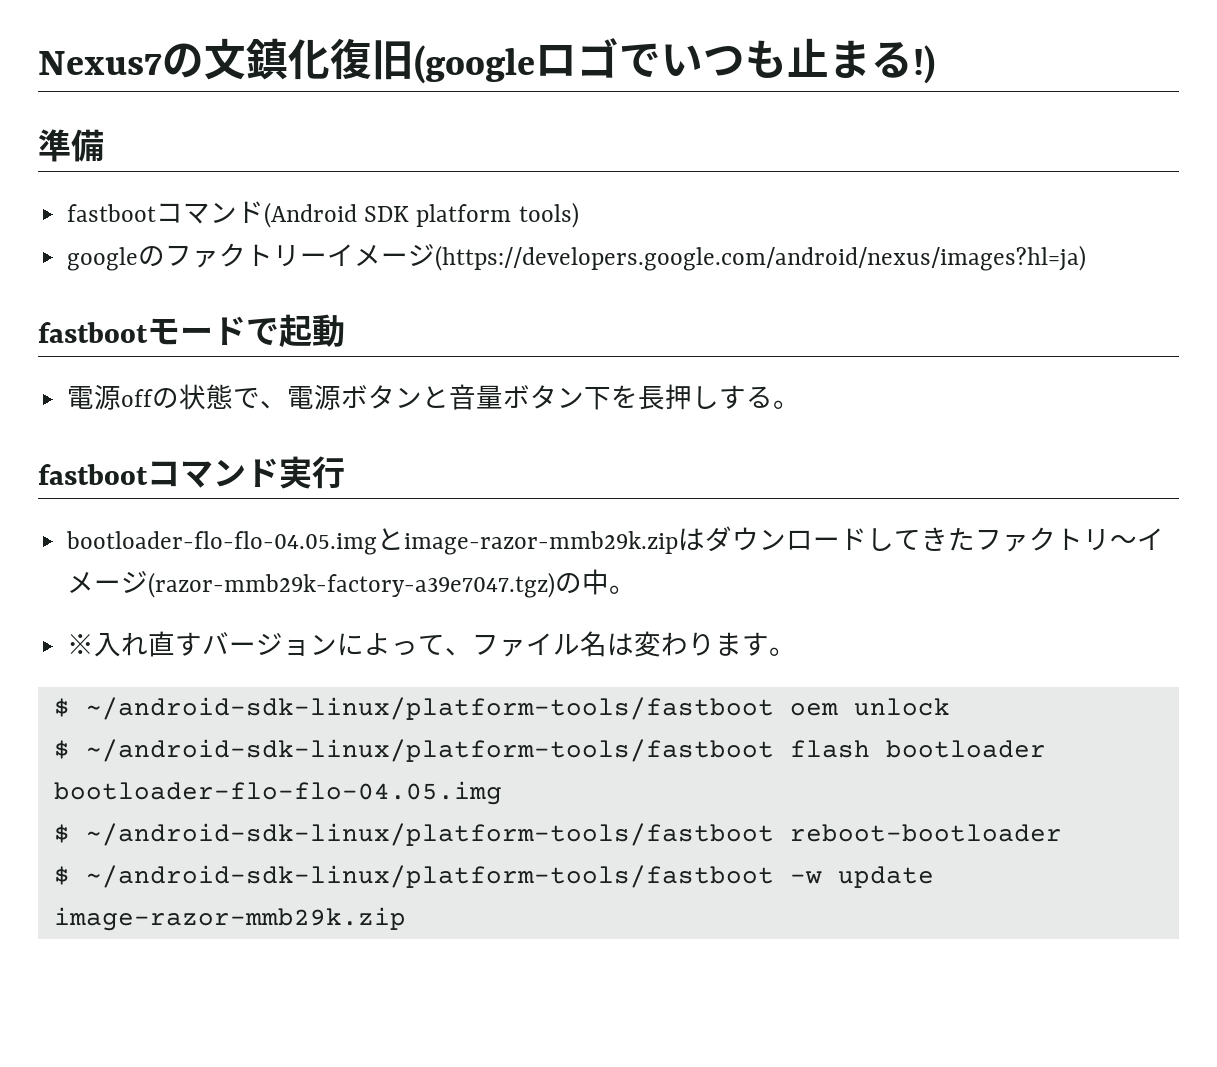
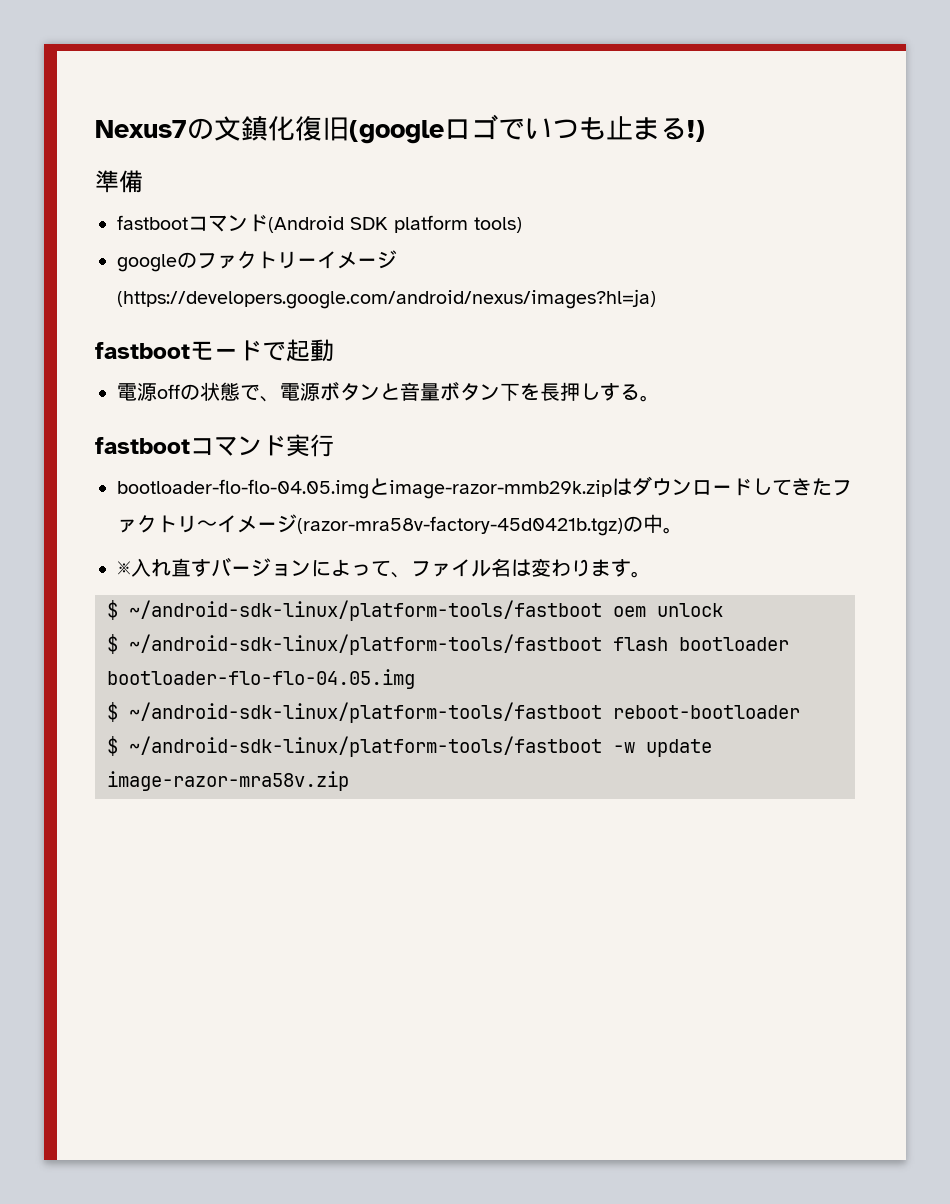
- bootloader-flo-flo-04.05.imgとimage-razor-mmb29k.zipはダウンロードしてきたファクトリ〜イメージ(razor-mmb29k-factory-a39e7047.tgz)の中。
+ bootloader-flo-flo-04.05.imgとimage-razor-mmb29k.zipはダウンロードしてきたファクトリ〜イメージ(razor-mra58v-factory-45d0421b.tgz)の中。
- $ ~/android-sdk-linux/platform-tools/fastboot -w update image-razor-mmb29k.zip
+ $ ~/android-sdk-linux/platform-tools/fastboot -w update image-razor-mra58v.zip

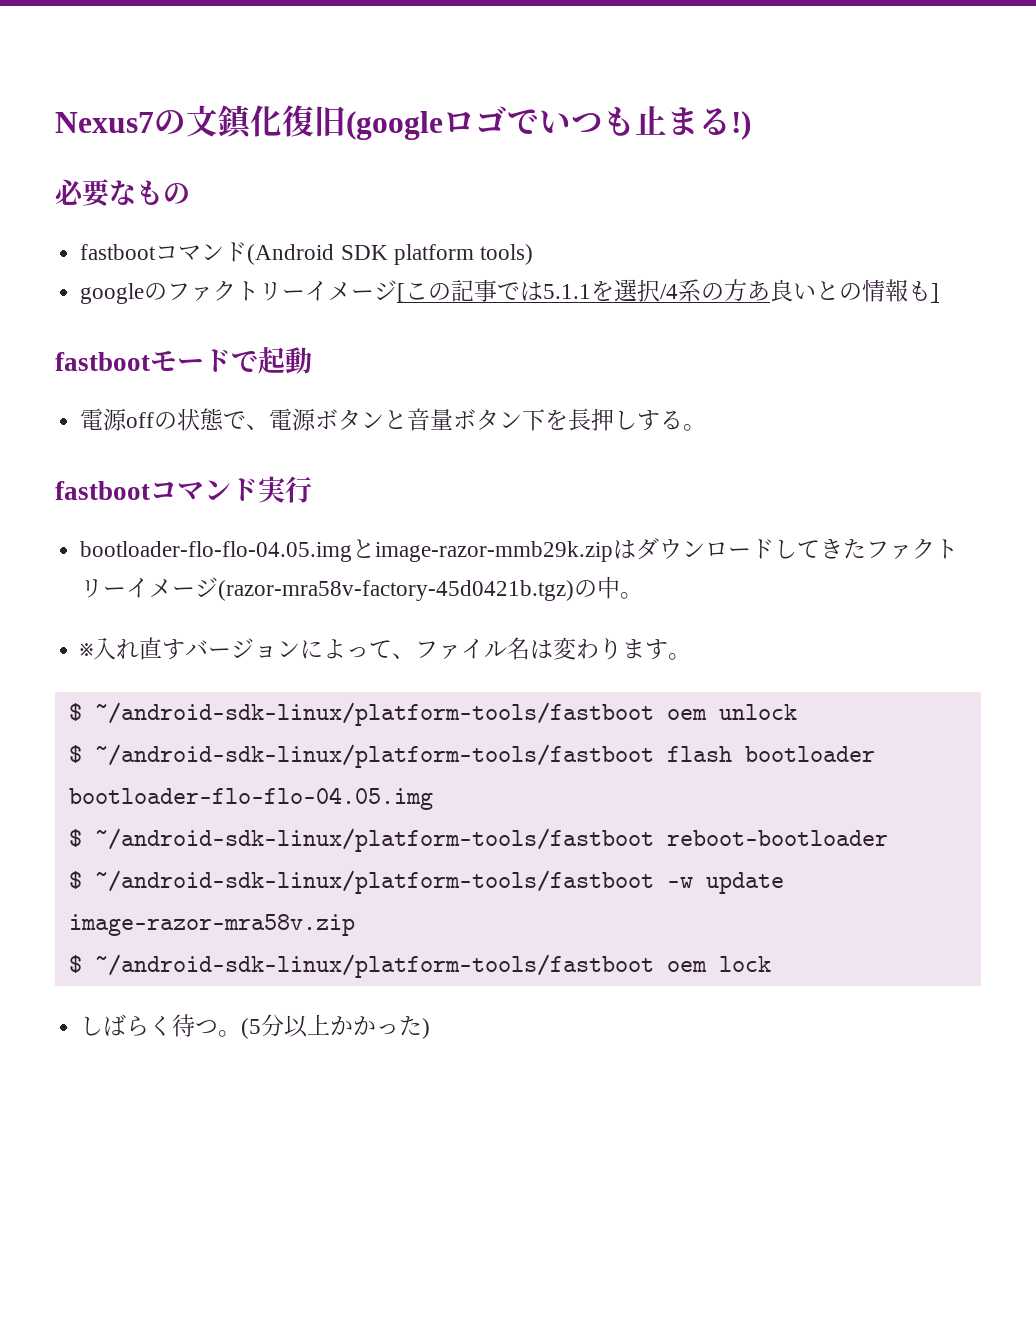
- 準備
+ 必要なもの
- googleのファクトリーイメージ(https://developers.google.com/android/nexus/images?hl=ja)
+ googleのファクトリーイメージ[この記事では5.1.1を選択/4系の方あ良いとの情報も]
- bootloader-flo-flo-04.05.imgとimage-razor-mmb29k.zipはダウンロードしてきたファクトリ〜イメージ(razor-mra58v-factory-45d0421b.tgz)の中。
+ bootloader-flo-flo-04.05.imgとimage-razor-mmb29k.zipはダウンロードしてきたファクトリーイメージ(razor-mra58v-factory-45d0421b.tgz)の中。
+ $ ~/android-sdk-linux/platform-tools/fastboot oem lock
+ しばらく待つ。(5分以上かかった)

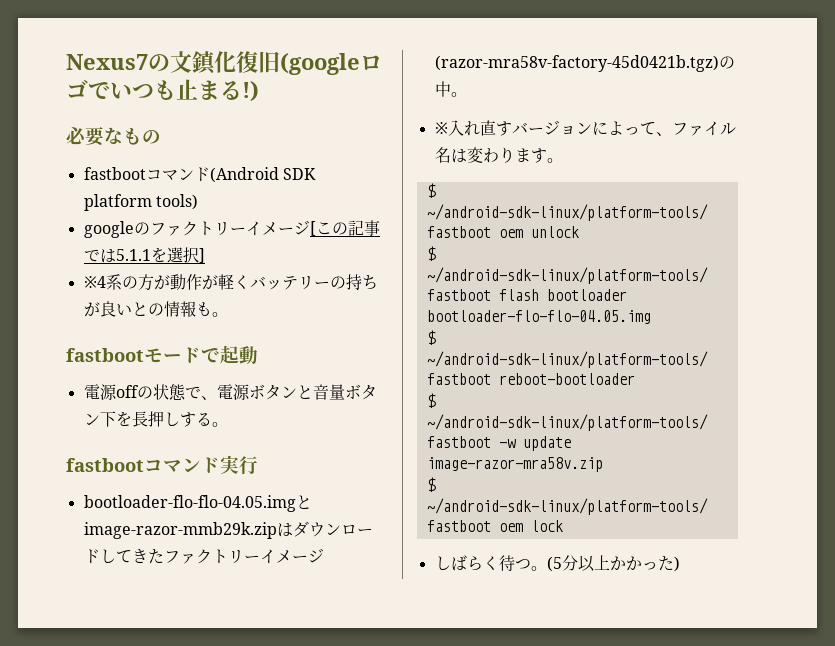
- googleのファクトリーイメージ[この記事では5.1.1を選択/4系の方あ良いとの情報も]
+ googleのファクトリーイメージ[この記事では5.1.1を選択]
+ ※4系の方が動作が軽くバッテリーの持ちが良いとの情報も。

